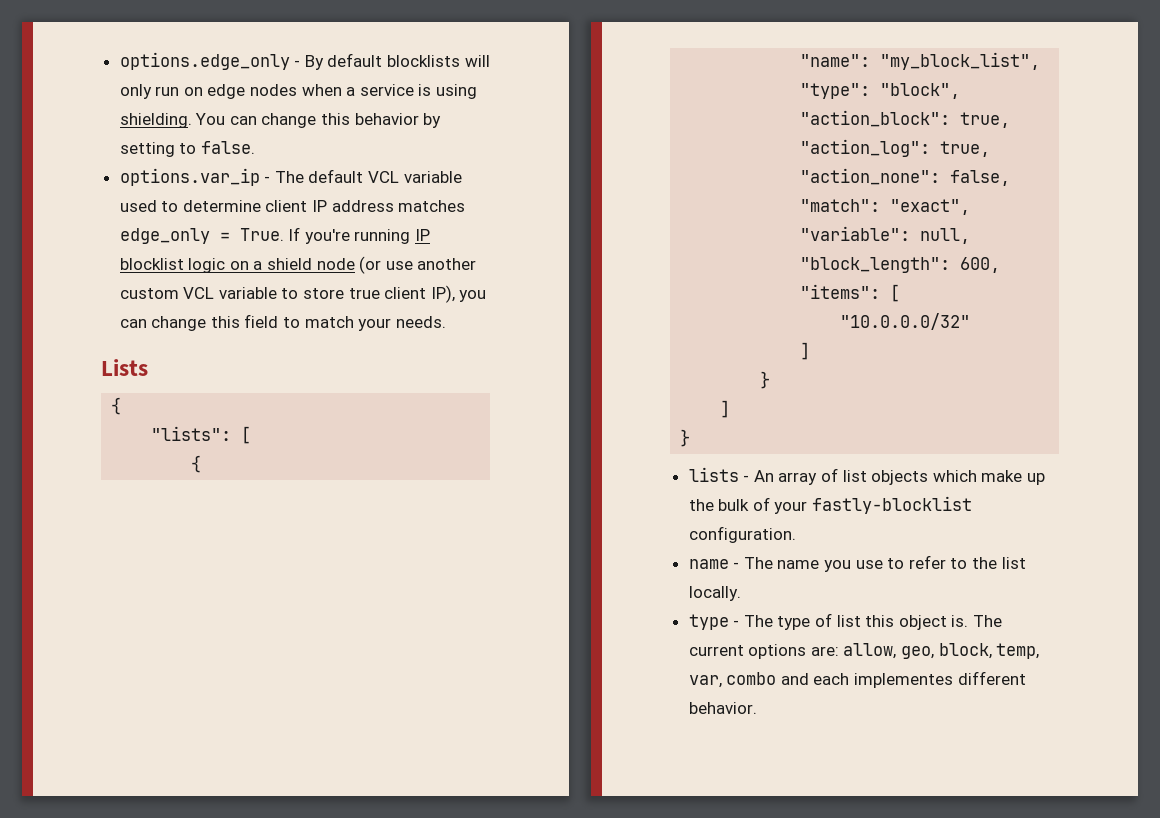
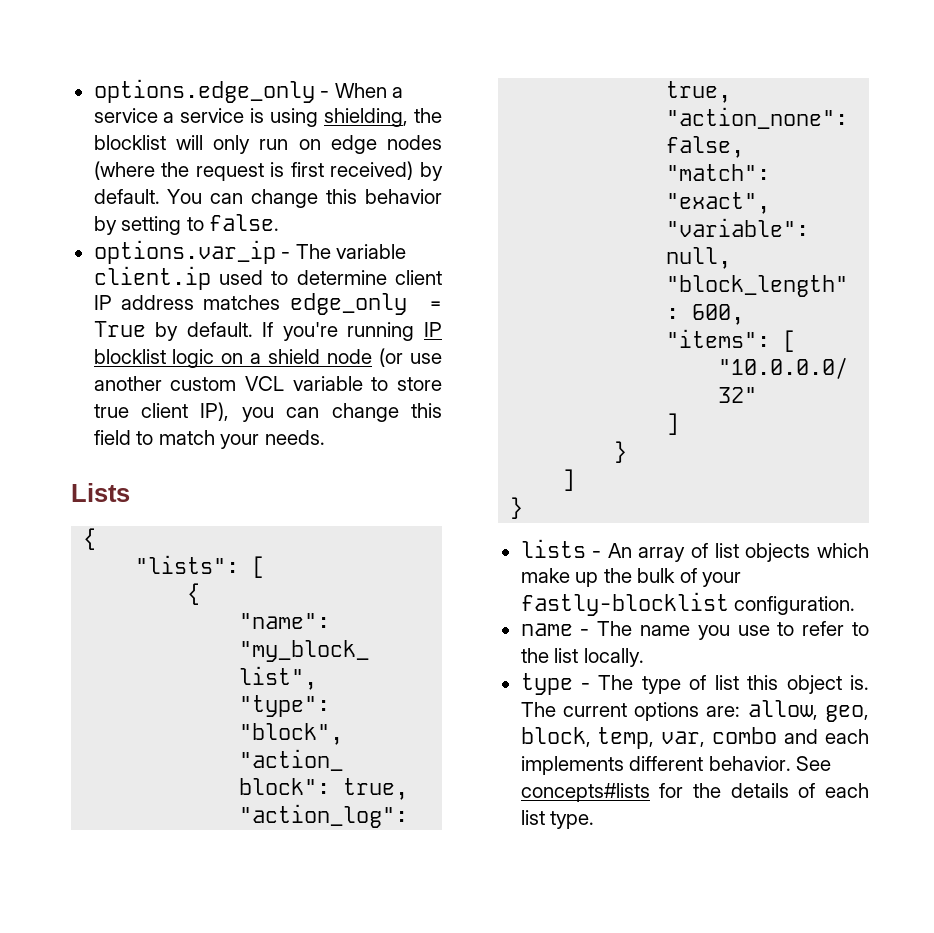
- options.edge_only - By default blocklists will only run on edge nodes when a service is using shielding.
+ options.edge_only - When a service a service is using shielding, the blocklist will only run on edge nodes (where the request is first received) by default.
- options.var_ip - The default VCL variable used to determine client IP address matches edge_only = True.
+ options.var_ip - The variable client.ip used to determine client IP address matches edge_only = True by default.
- The current options are: allow, geo, block, temp, var, combo and each implementes different behavior.
+ The current options are: allow, geo, block, temp, var, combo and each implements different behavior.
+ See concepts#lists for the details of each list type.

